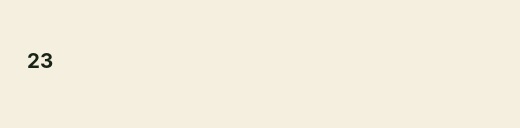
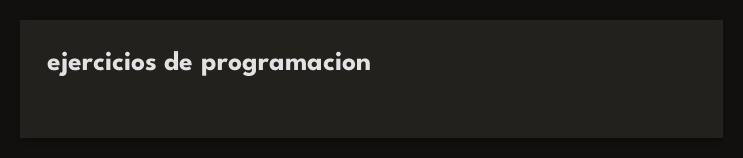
- 23
+ ejercicios de programacion

